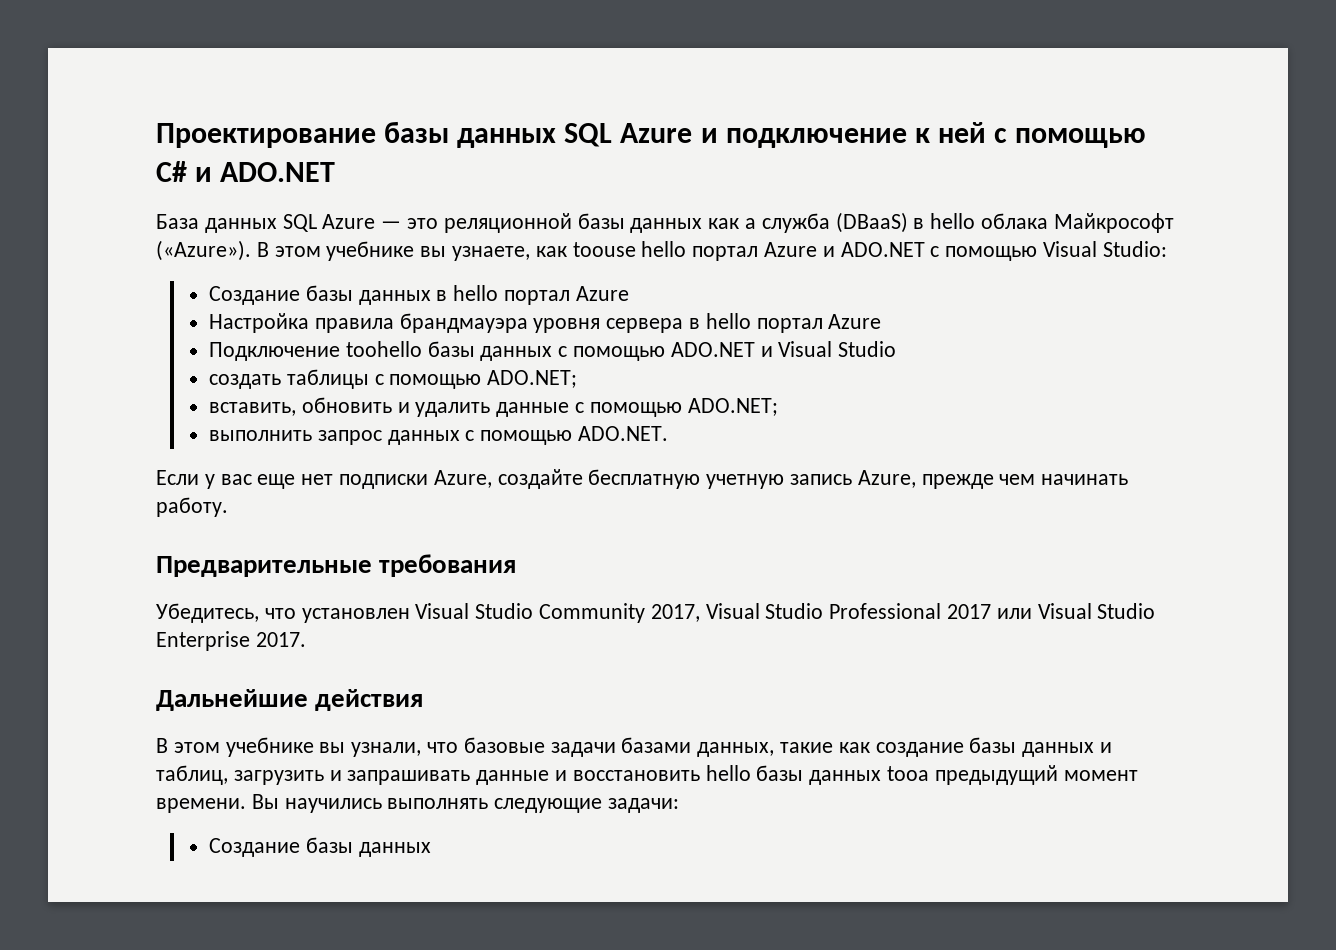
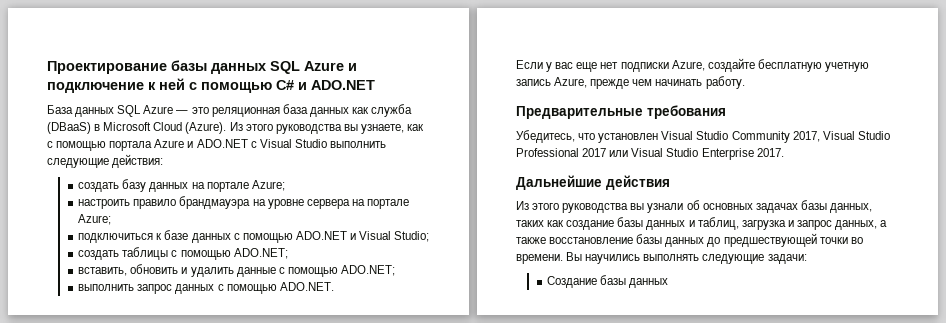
- База данных SQL Azure — это реляционной базы данных как a служба (DBaaS) в hello облака Майкрософт («Azure»). В этом учебнике вы узнаете, как toouse hello портал Azure и ADO.NET с помощью Visual Studio:
- Создание базы данных в hello портал Azure
- Настройка правила брандмауэра уровня сервера в hello портал Azure
- Подключение toohello базы данных с помощью ADO.NET и Visual Studio
+ База данных SQL Azure — это реляционная база данных как служба (DBaaS) в Microsoft Cloud (Azure). Из этого руководства вы узнаете, как с помощью портала Azure и ADO.NET с Visual Studio выполнить следующие действия:
+ создать базу данных на портале Azure;
+ настроить правило брандмауэра на уровне сервера на портале Azure;
+ подключиться к базе данных с помощью ADO.NET и Visual Studio;
- В этом учебнике вы узнали, что базовые задачи базами данных, такие как создание базы данных и таблиц, загрузить и запрашивать данные и восстановить hello базы данных tooa предыдущий момент времени.
+ Из этого руководства вы узнали об основных задачах базы данных, таких как создание базы данных и таблиц, загрузка и запрос данных, а также восстановление базы данных до предшествующей точки во времени.

